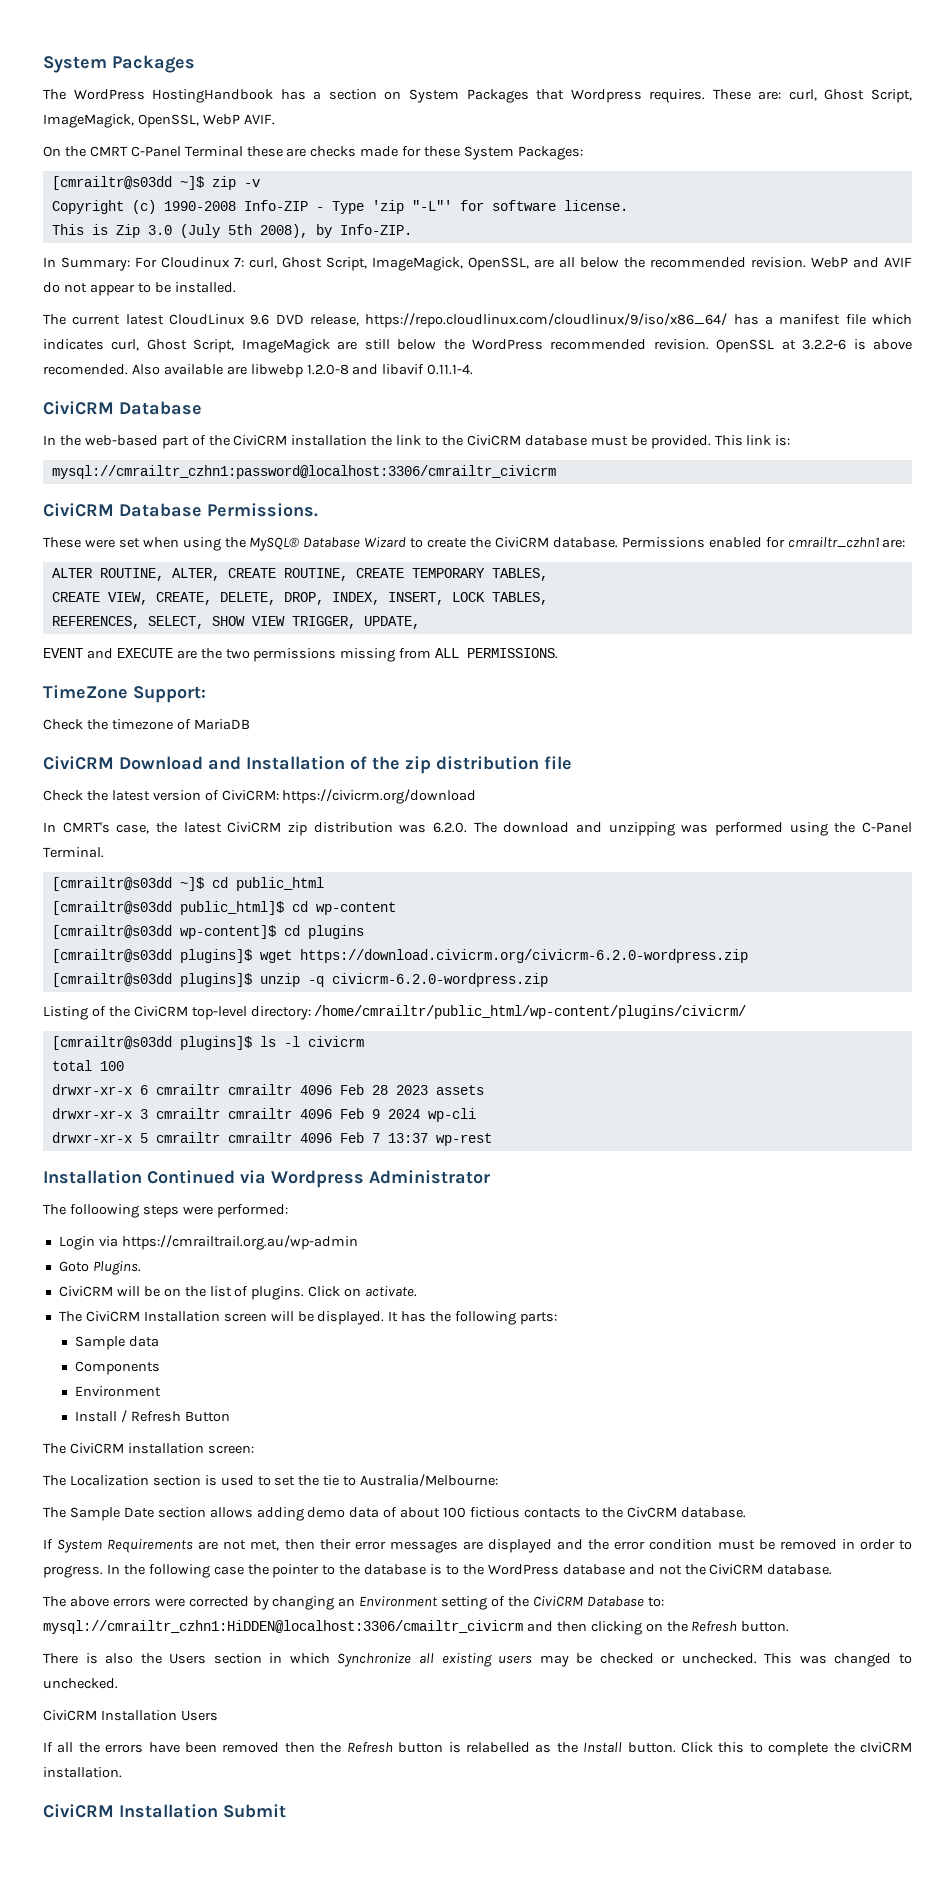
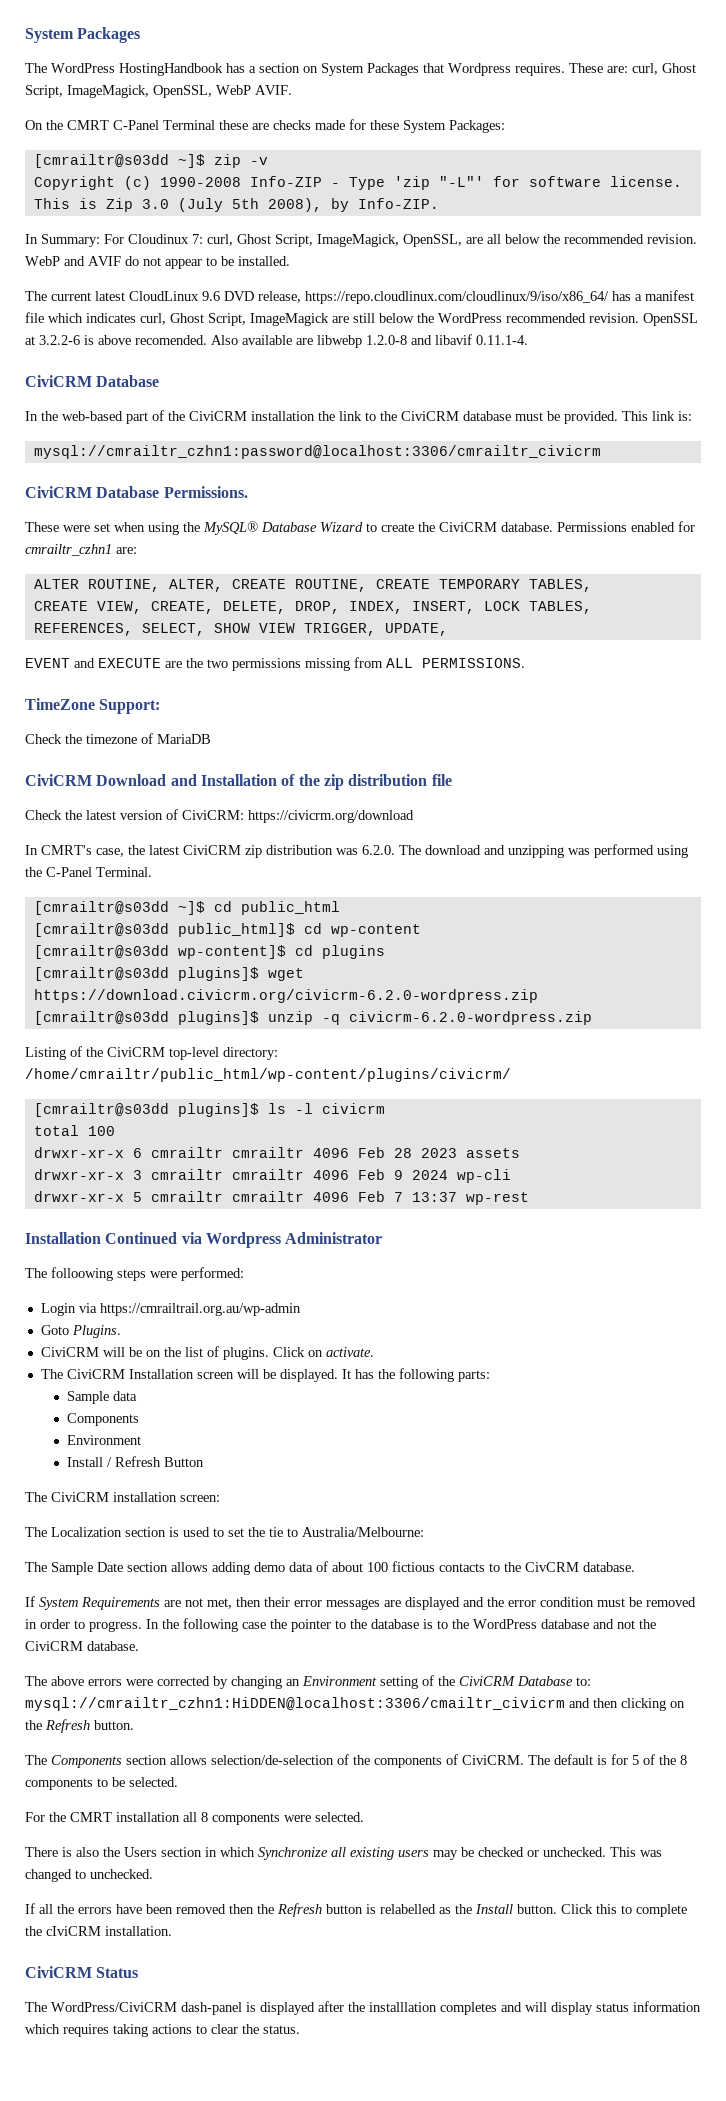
+ The Components section allows selection/de-selection of the components of CiviCRM. The default is for 5 of the 8 components to be selected.
+ For the CMRT installation all 8 components were selected.
- CiviCRM Installation Users
- CiviCRM Installation Submit
+ CiviCRM Status
+ The WordPress/CiviCRM dash-panel is displayed after the installlation completes and will display status information which requires taking actions to clear the status.

